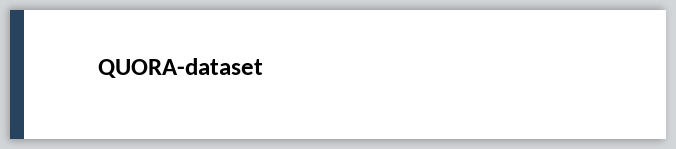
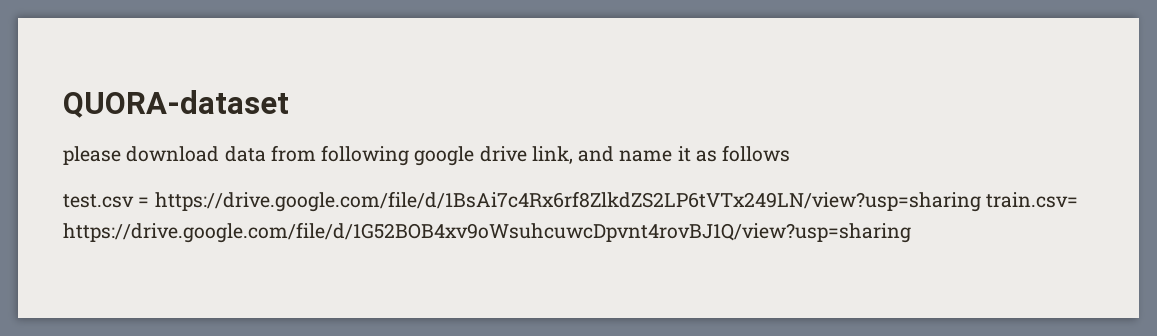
+ please download data from following google drive link, and name it as follows
+ test.csv = https://drive.google.com/file/d/1BsAi7c4Rx6rf8ZlkdZS2LP6tVTx249LN/view?usp=sharing train.csv= https://drive.google.com/file/d/1G52BOB4xv9oWsuhcuwcDpvnt4rovBJ1Q/view?usp=sharing

